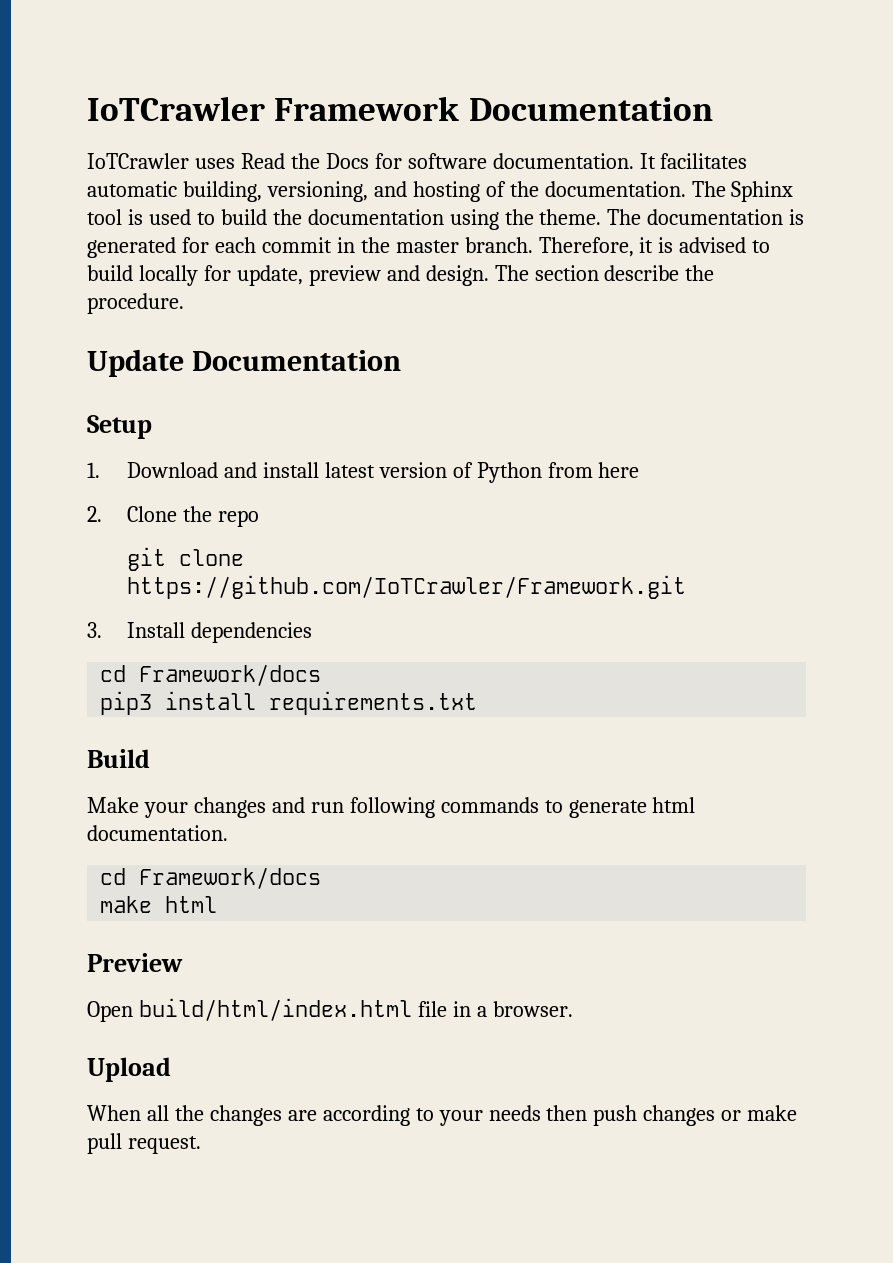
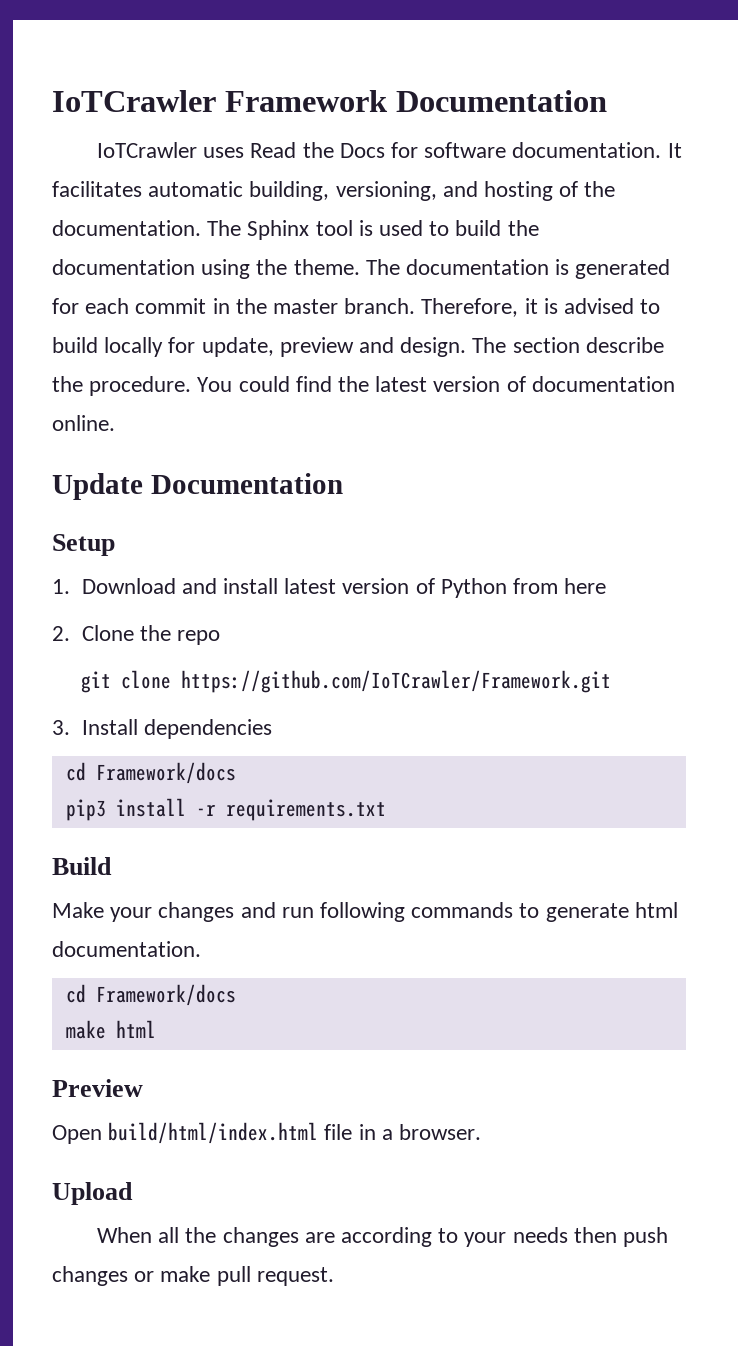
+ You could find the latest version of documentation online.
- pip3 install requirements.txt
+ pip3 install -r requirements.txt

